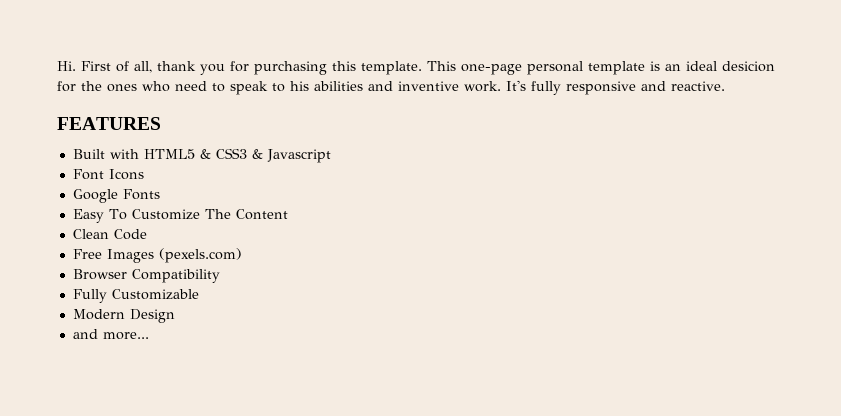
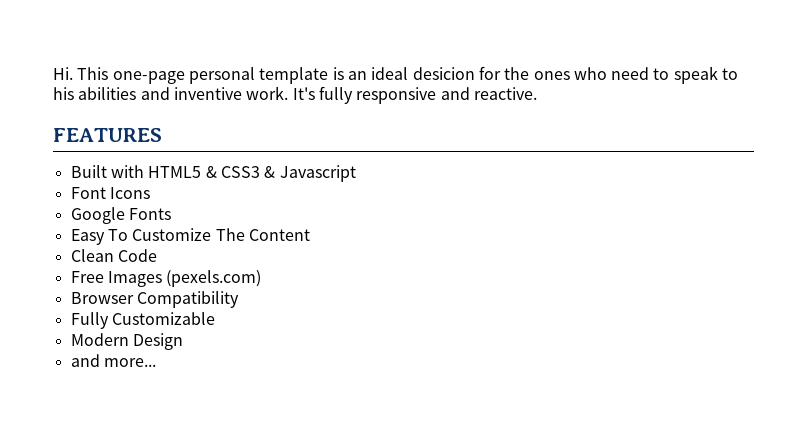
- Hi. First of all, thank you for purchasing this template. This one-page personal template is an ideal desicion for the ones who need to speak to his abilities and inventive work.
+ Hi. This one-page personal template is an ideal desicion for the ones who need to speak to his abilities and inventive work.

